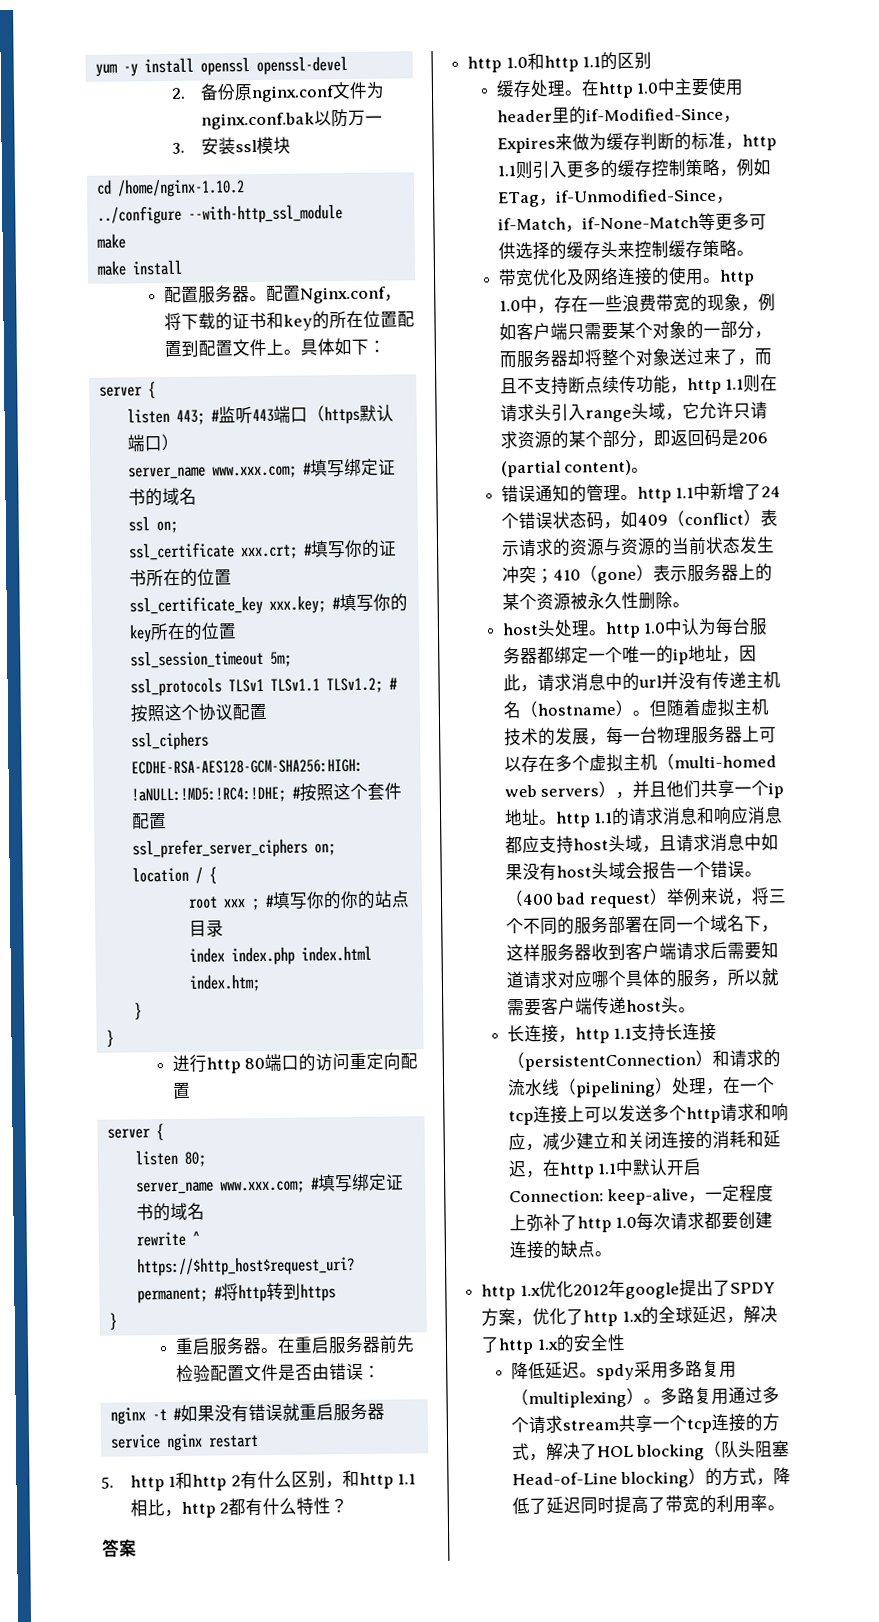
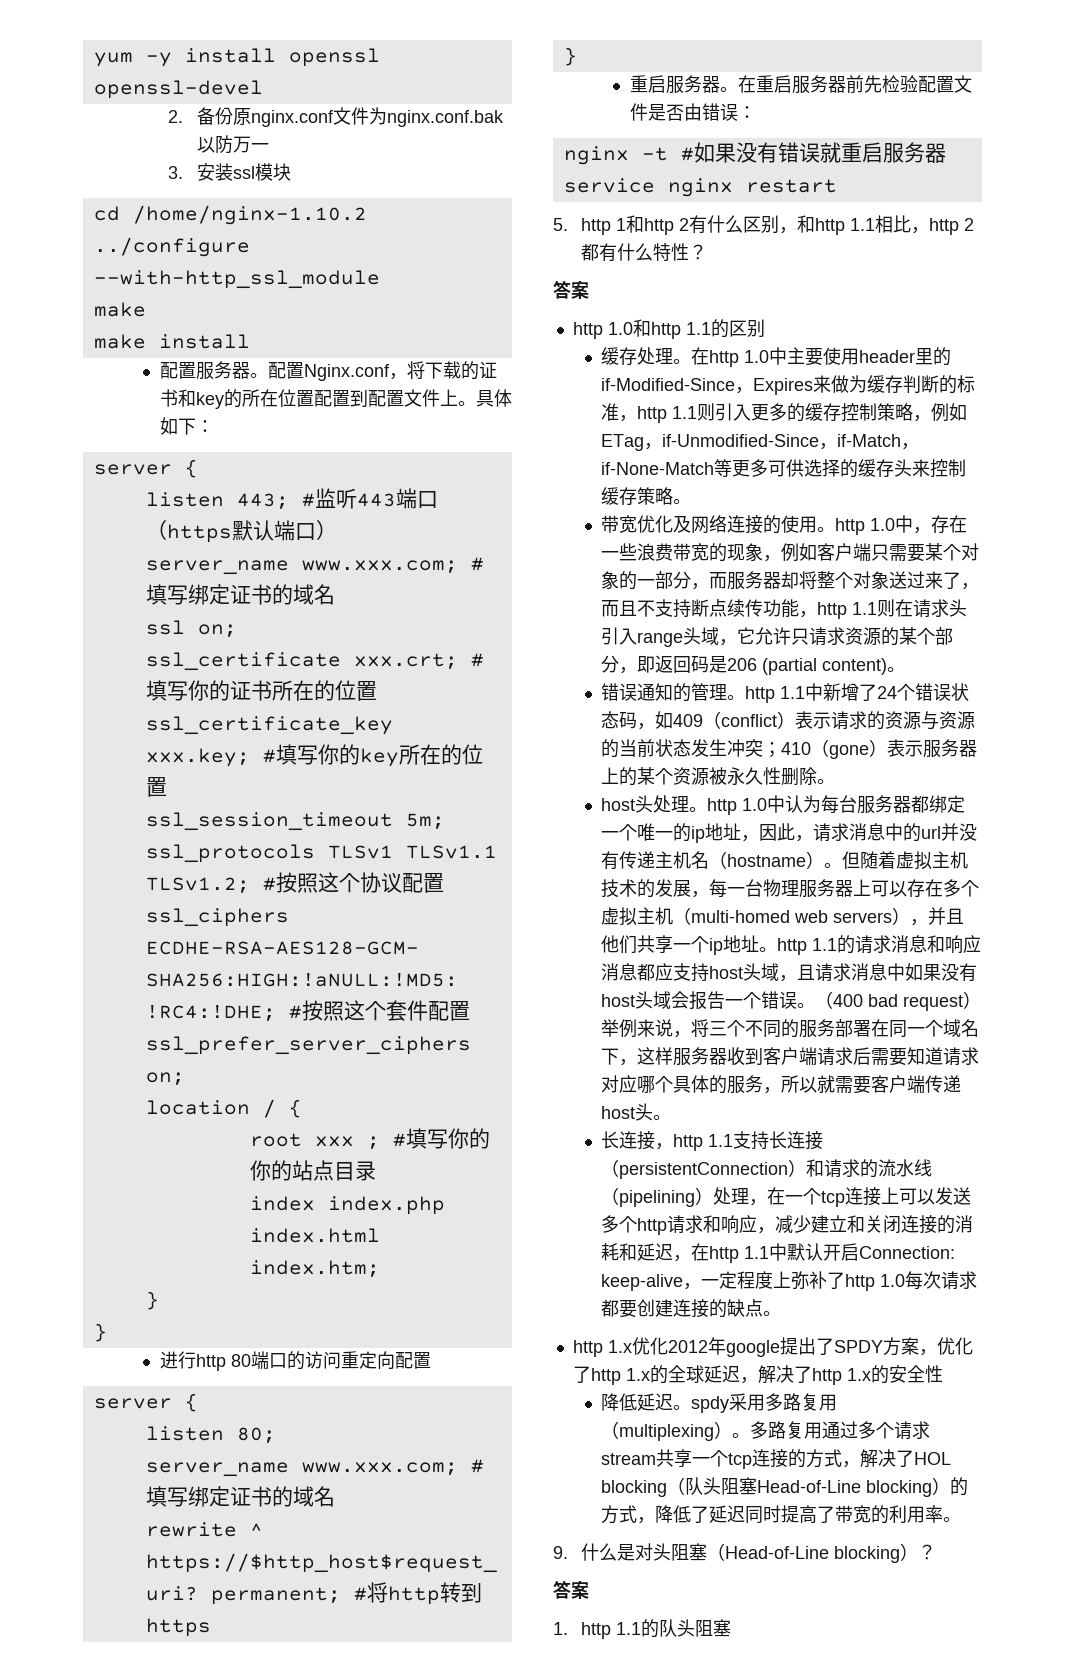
+ 9.什么是对头阻塞（Head-of-Line blocking）？
+ 答案
+ 1. http 1.1的队头阻塞

